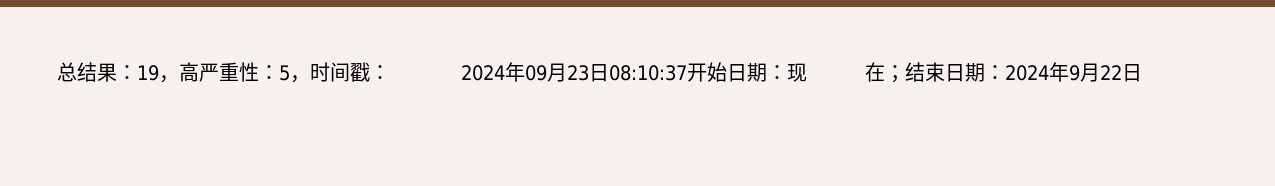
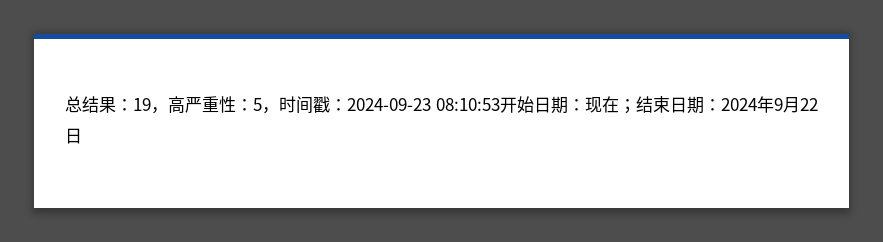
- 总结果：19，高严重性：5，时间戳：2024年09月23日08:10:37开始日期：现在；结束日期：2024年9月22日
+ 总结果：19，高严重性：5，时间戳：2024-09-23 08:10:53开始日期：现在；结束日期：2024年9月22日

